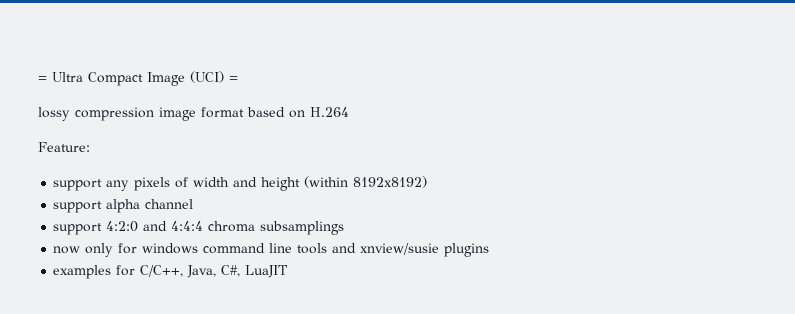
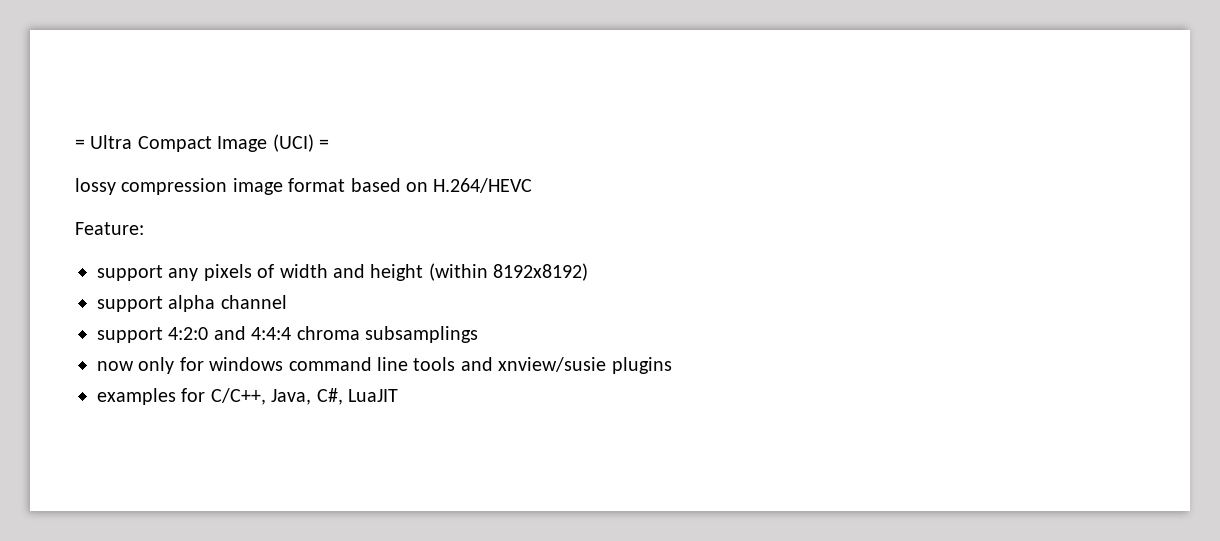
- lossy compression image format based on H.264
+ lossy compression image format based on H.264/HEVC

